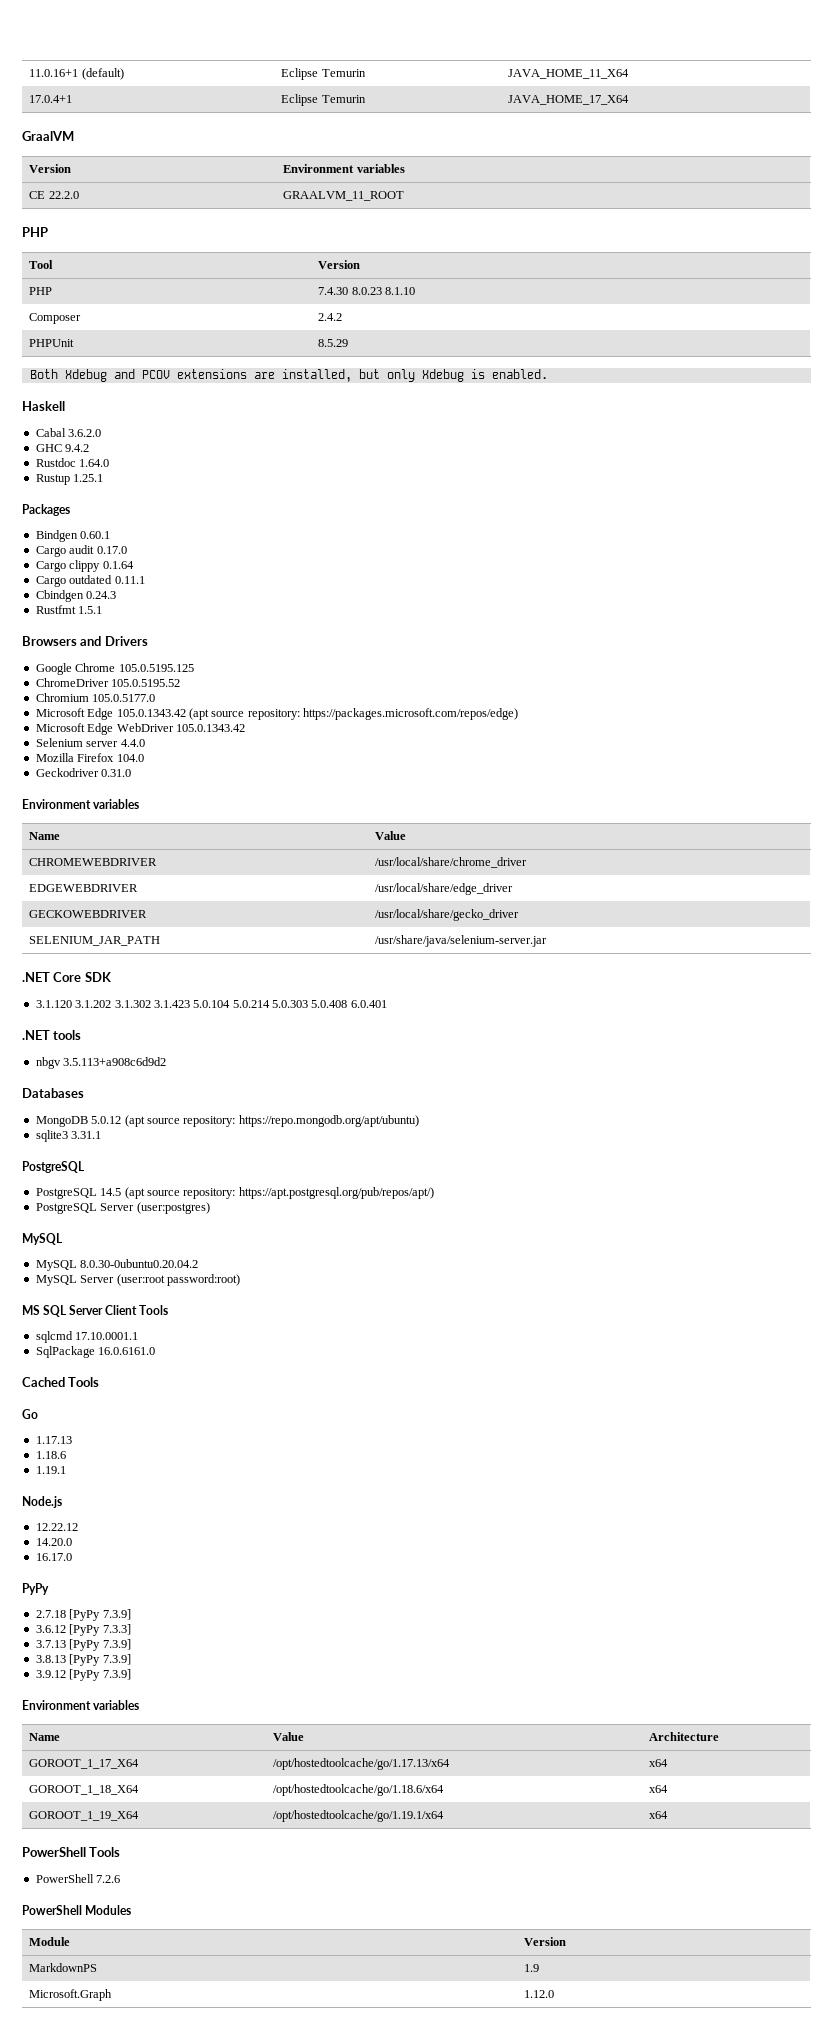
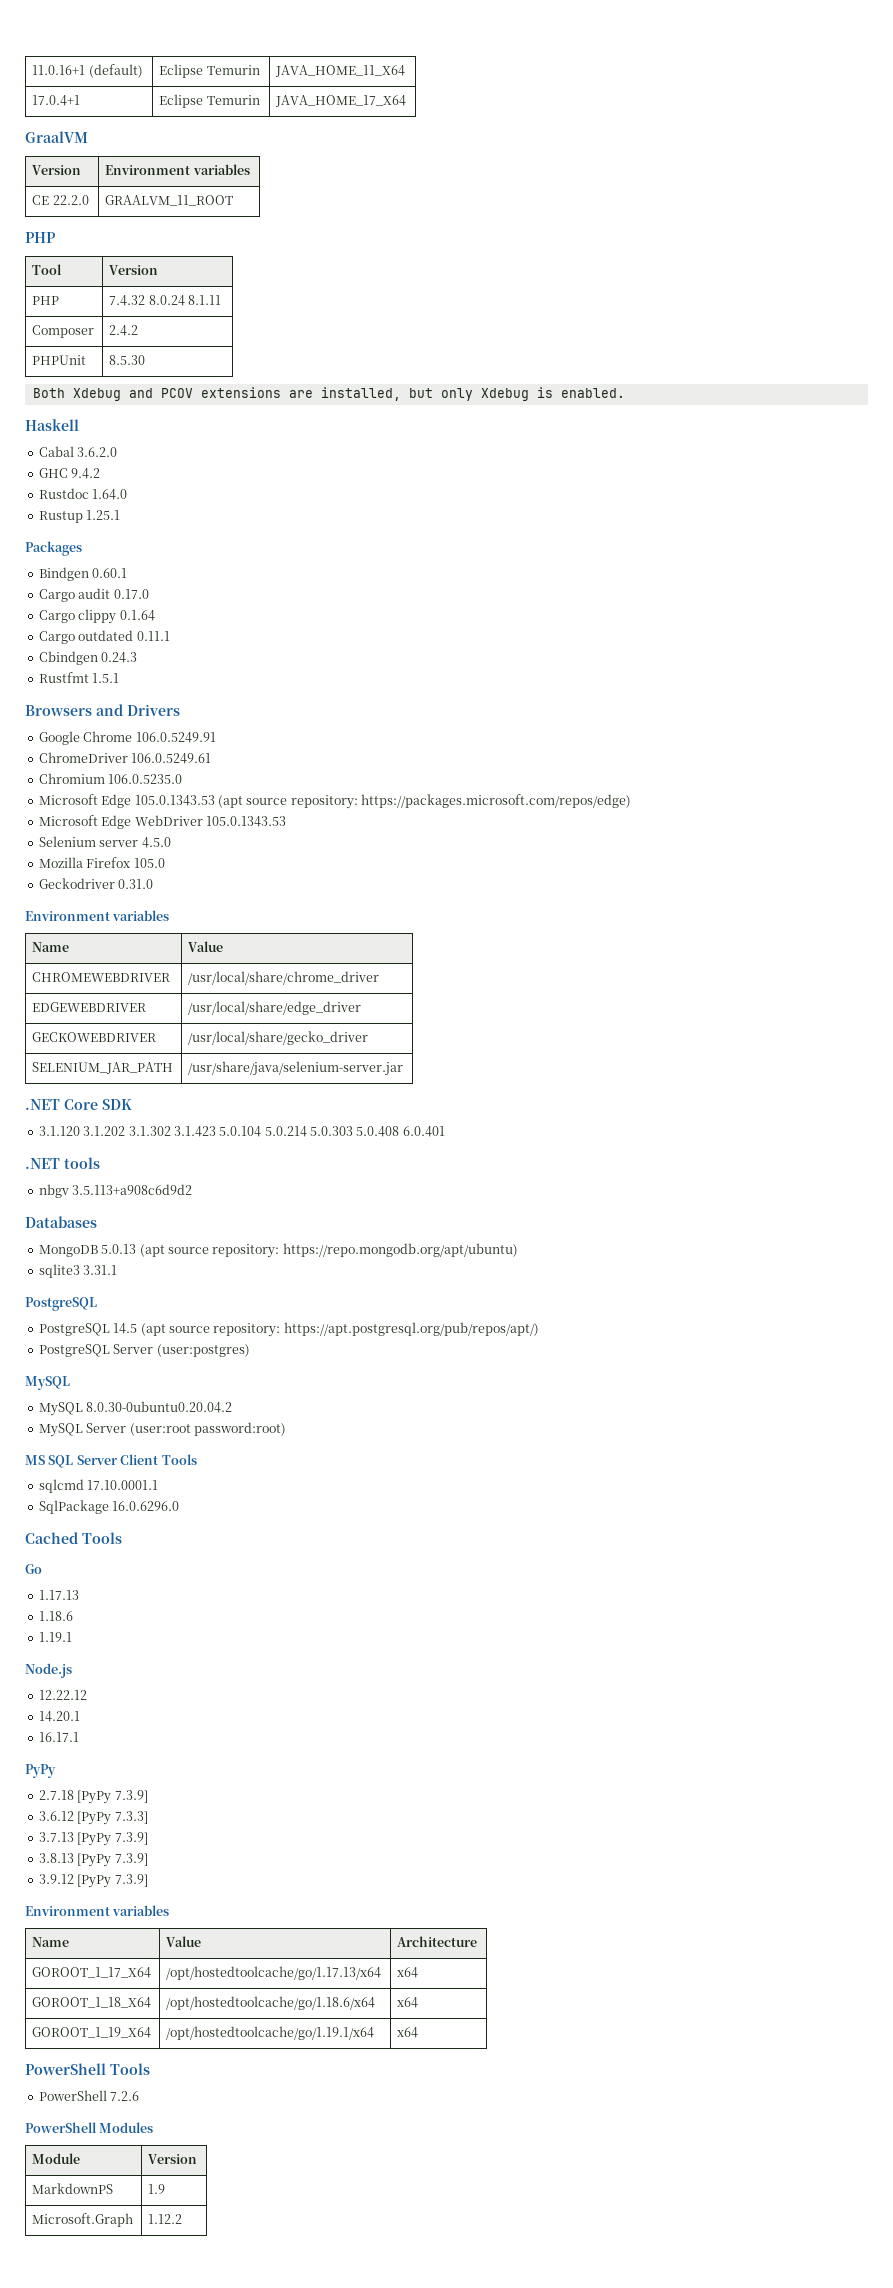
- PHP | 7.4.30 8.0.23 8.1.10
+ PHP | 7.4.32 8.0.24 8.1.11
- PHPUnit | 8.5.29
+ PHPUnit | 8.5.30
- Google Chrome 105.0.5195.125
+ Google Chrome 106.0.5249.91
- ChromeDriver 105.0.5195.52
+ ChromeDriver 106.0.5249.61
- Chromium 105.0.5177.0
- Microsoft Edge 105.0.1343.42 (apt source repository: https://packages.microsoft.com/repos/edge)
+ Chromium 106.0.5235.0
+ Microsoft Edge 105.0.1343.53 (apt source repository: https://packages.microsoft.com/repos/edge)
- Microsoft Edge WebDriver 105.0.1343.42
+ Microsoft Edge WebDriver 105.0.1343.53
- Selenium server 4.4.0
+ Selenium server 4.5.0
- Mozilla Firefox 104.0
+ Mozilla Firefox 105.0
- MongoDB 5.0.12 (apt source repository: https://repo.mongodb.org/apt/ubuntu)
+ MongoDB 5.0.13 (apt source repository: https://repo.mongodb.org/apt/ubuntu)
- SqlPackage 16.0.6161.0
+ SqlPackage 16.0.6296.0
- 14.20.0
- 16.17.0
+ 14.20.1
+ 16.17.1
- Microsoft.Graph | 1.12.0
+ Microsoft.Graph | 1.12.2

